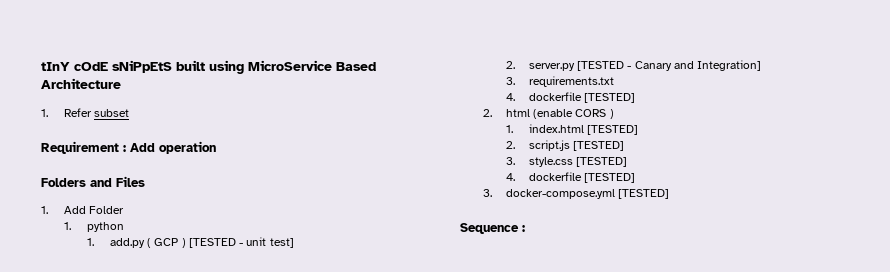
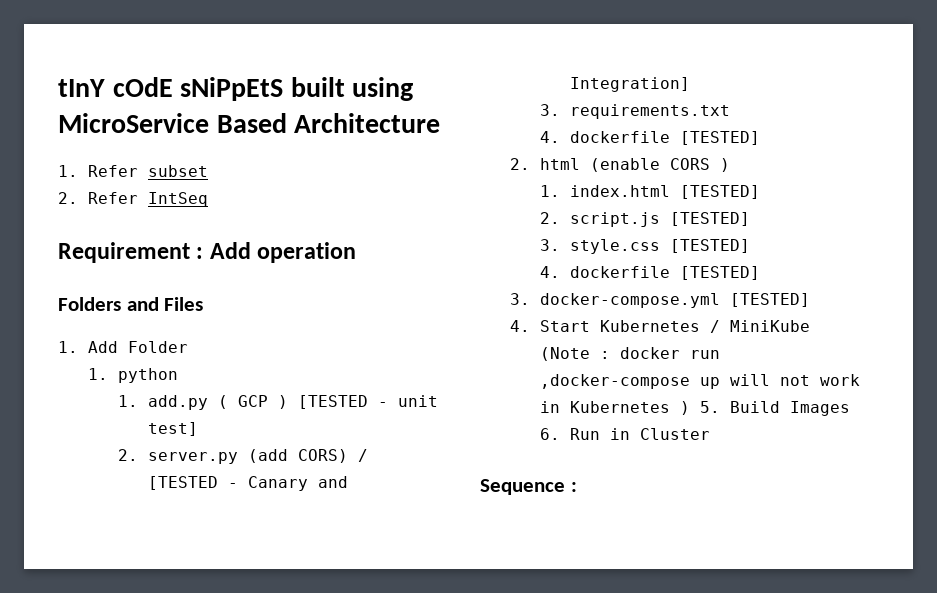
+ 2. Refer IntSeq
- 2. server.py [TESTED - Canary and Integration]
+ 2. server.py (add CORS) / [TESTED - Canary and Integration]
+ 4. Start Kubernetes / MiniKube (Note : docker run ,docker-compose up will not work in Kubernetes ) 5. Build Images 6. Run in Cluster

